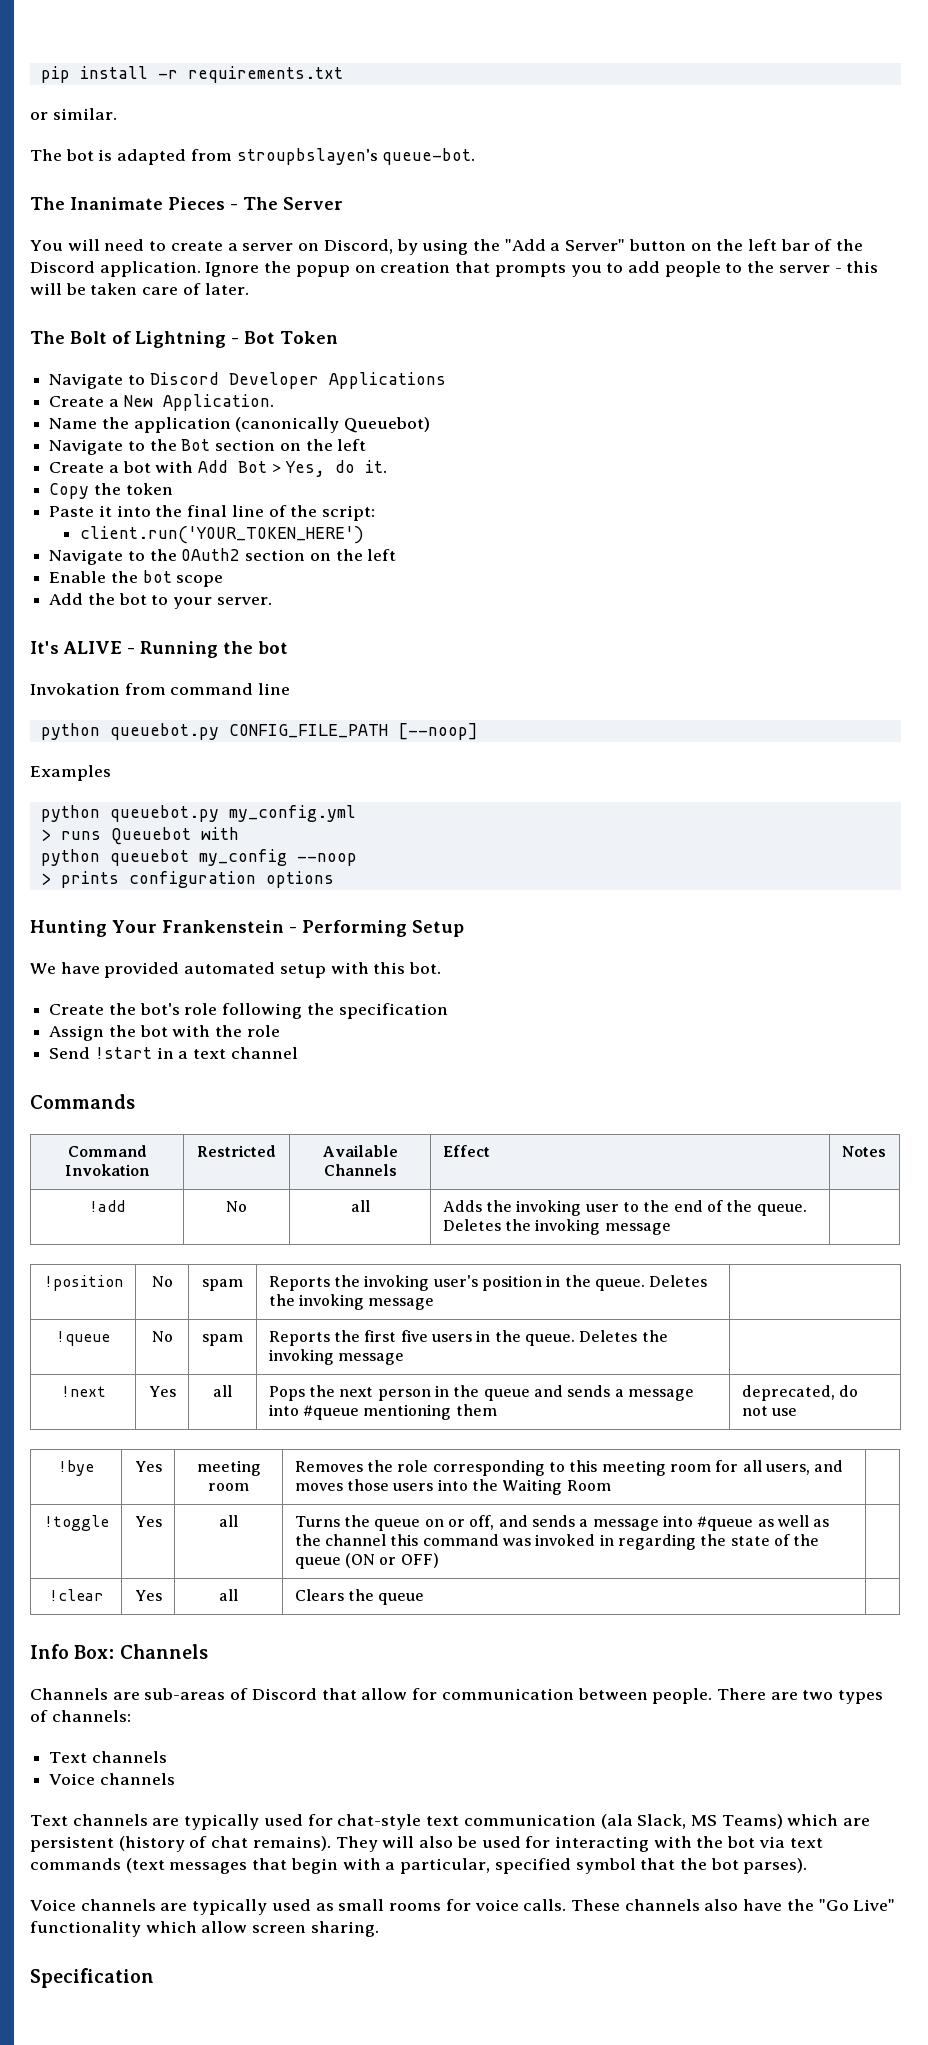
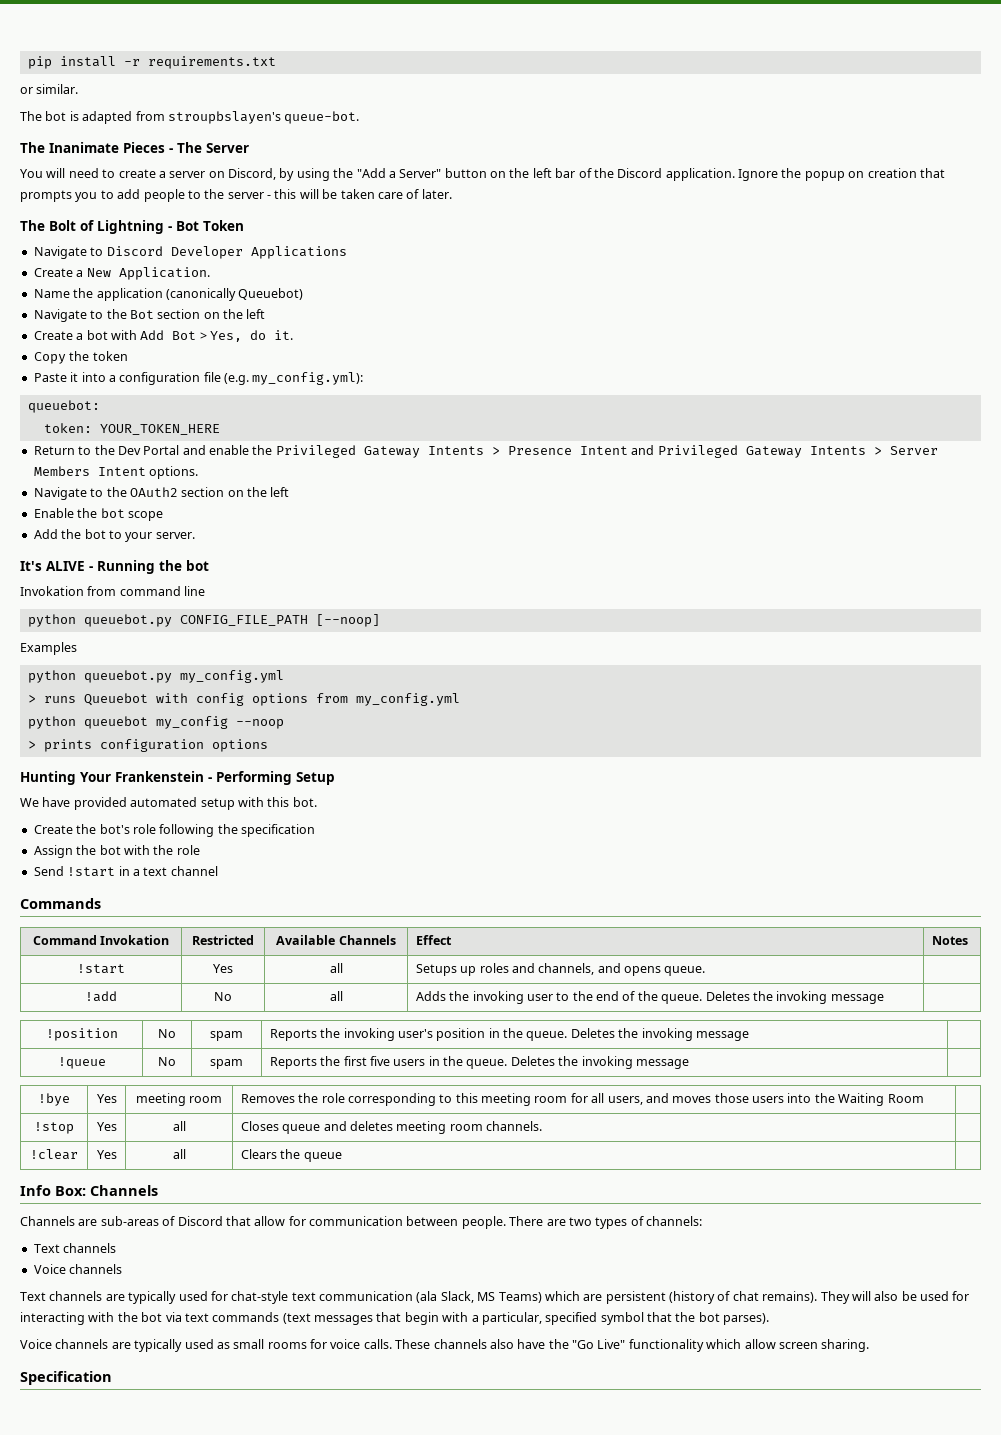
- Paste it into the final line of the script:
- client.run('YOUR_TOKEN_HERE')
+ Paste it into a configuration file (e.g. my_config.yml):
+ queuebot:
+ token: YOUR_TOKEN_HERE
+ Return to the Dev Portal and enable the Privileged Gateway Intents > Presence Intent and Privileged Gateway Intents > Server Members Intent options.
- > runs Queuebot with
+ > runs Queuebot with config options from my_config.yml
+ !start | Yes | all | Setups up roles and channels, and opens queue. |
- !next | Yes | all | Pops the next person in the queue and sends a message into #queue mentioning them | deprecated, do not use
- !toggle | Yes | all | Turns the queue on or off, and sends a message into #queue as well as the channel this command was invoked in regarding the state of the queue (ON or OFF) |
+ !stop | Yes | all | Closes queue and deletes meeting room channels. |

